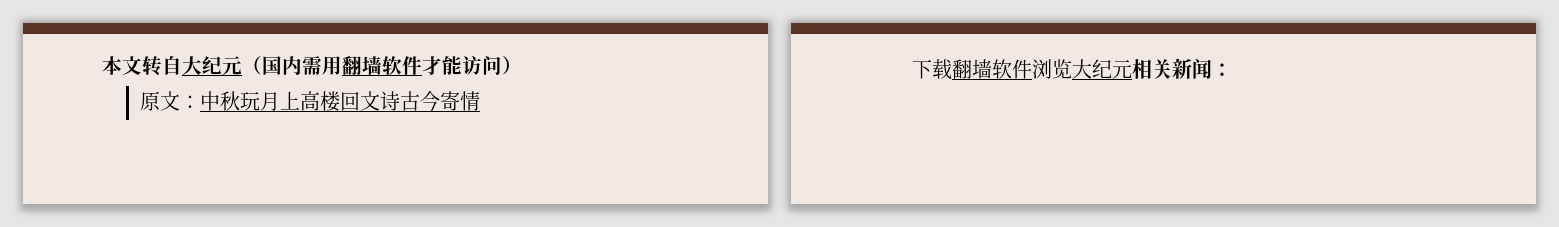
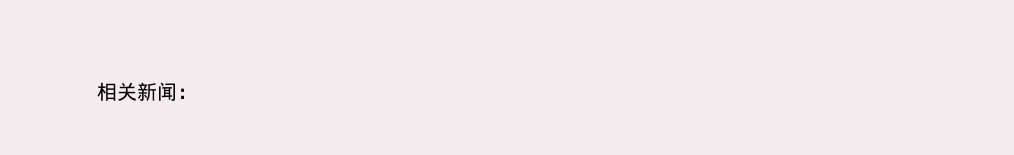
- 本文转自大纪元（国内需用翻墙软件才能访问）
- 原文：中秋玩月上高楼回文诗古今寄情
- 下载翻墙软件浏览大纪元相关新闻：
+ 相关新闻：

